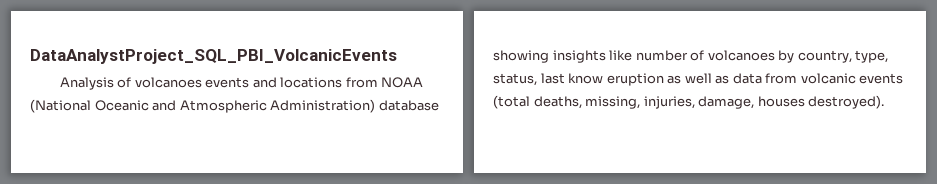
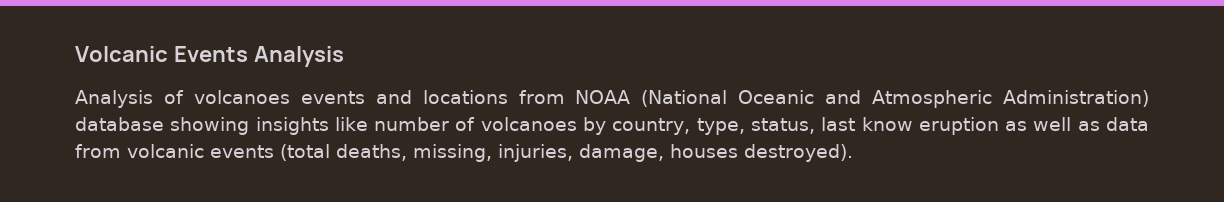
- DataAnalystProject_SQL_PBI_VolcanicEvents
+ Volcanic Events Analysis

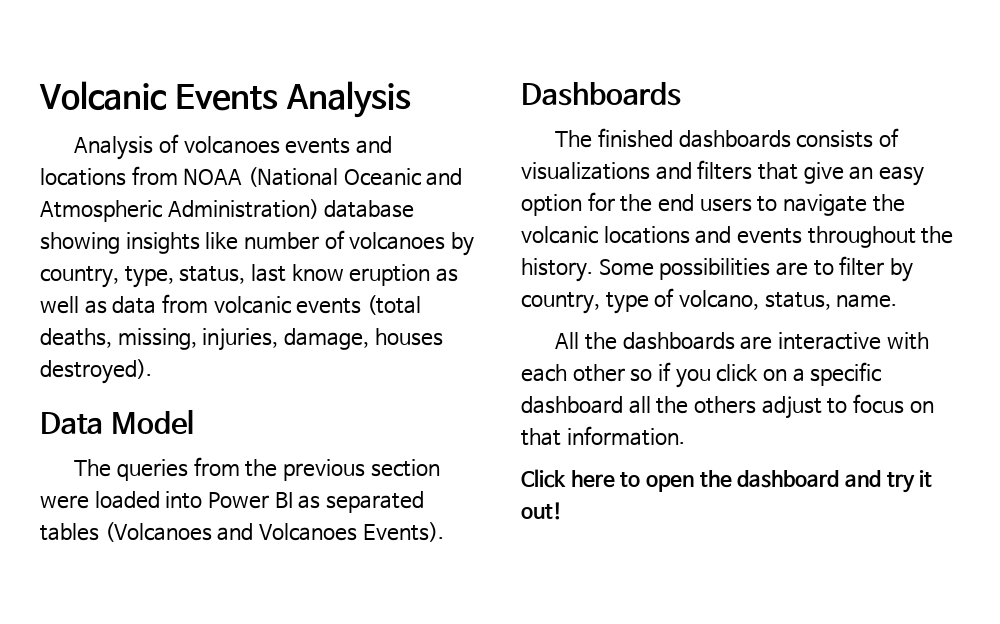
+ Data Model
+ The queries from the previous section were loaded into Power BI as separated tables (Volcanoes and Volcanoes Events).
+ Dashboards
+ The finished dashboards consists of visualizations and filters that give an easy option for the end users to navigate the volcanic locations and events throughout the history. Some possibilities are to filter by country, type of volcano, status, name.
+ All the dashboards are interactive with each other so if you click on a specific dashboard all the others adjust to focus on that information.
+ Click here to open the dashboard and try it out!

